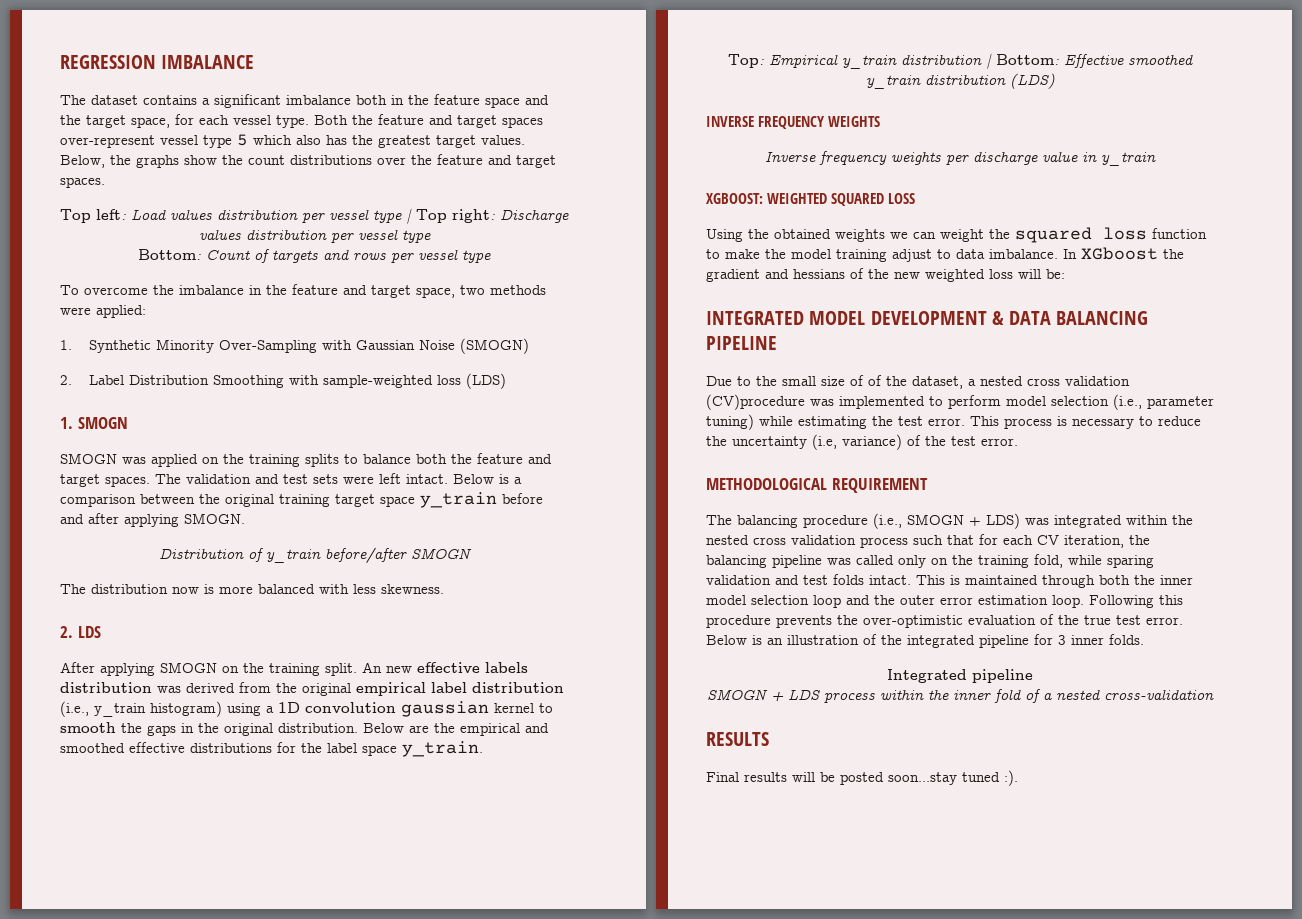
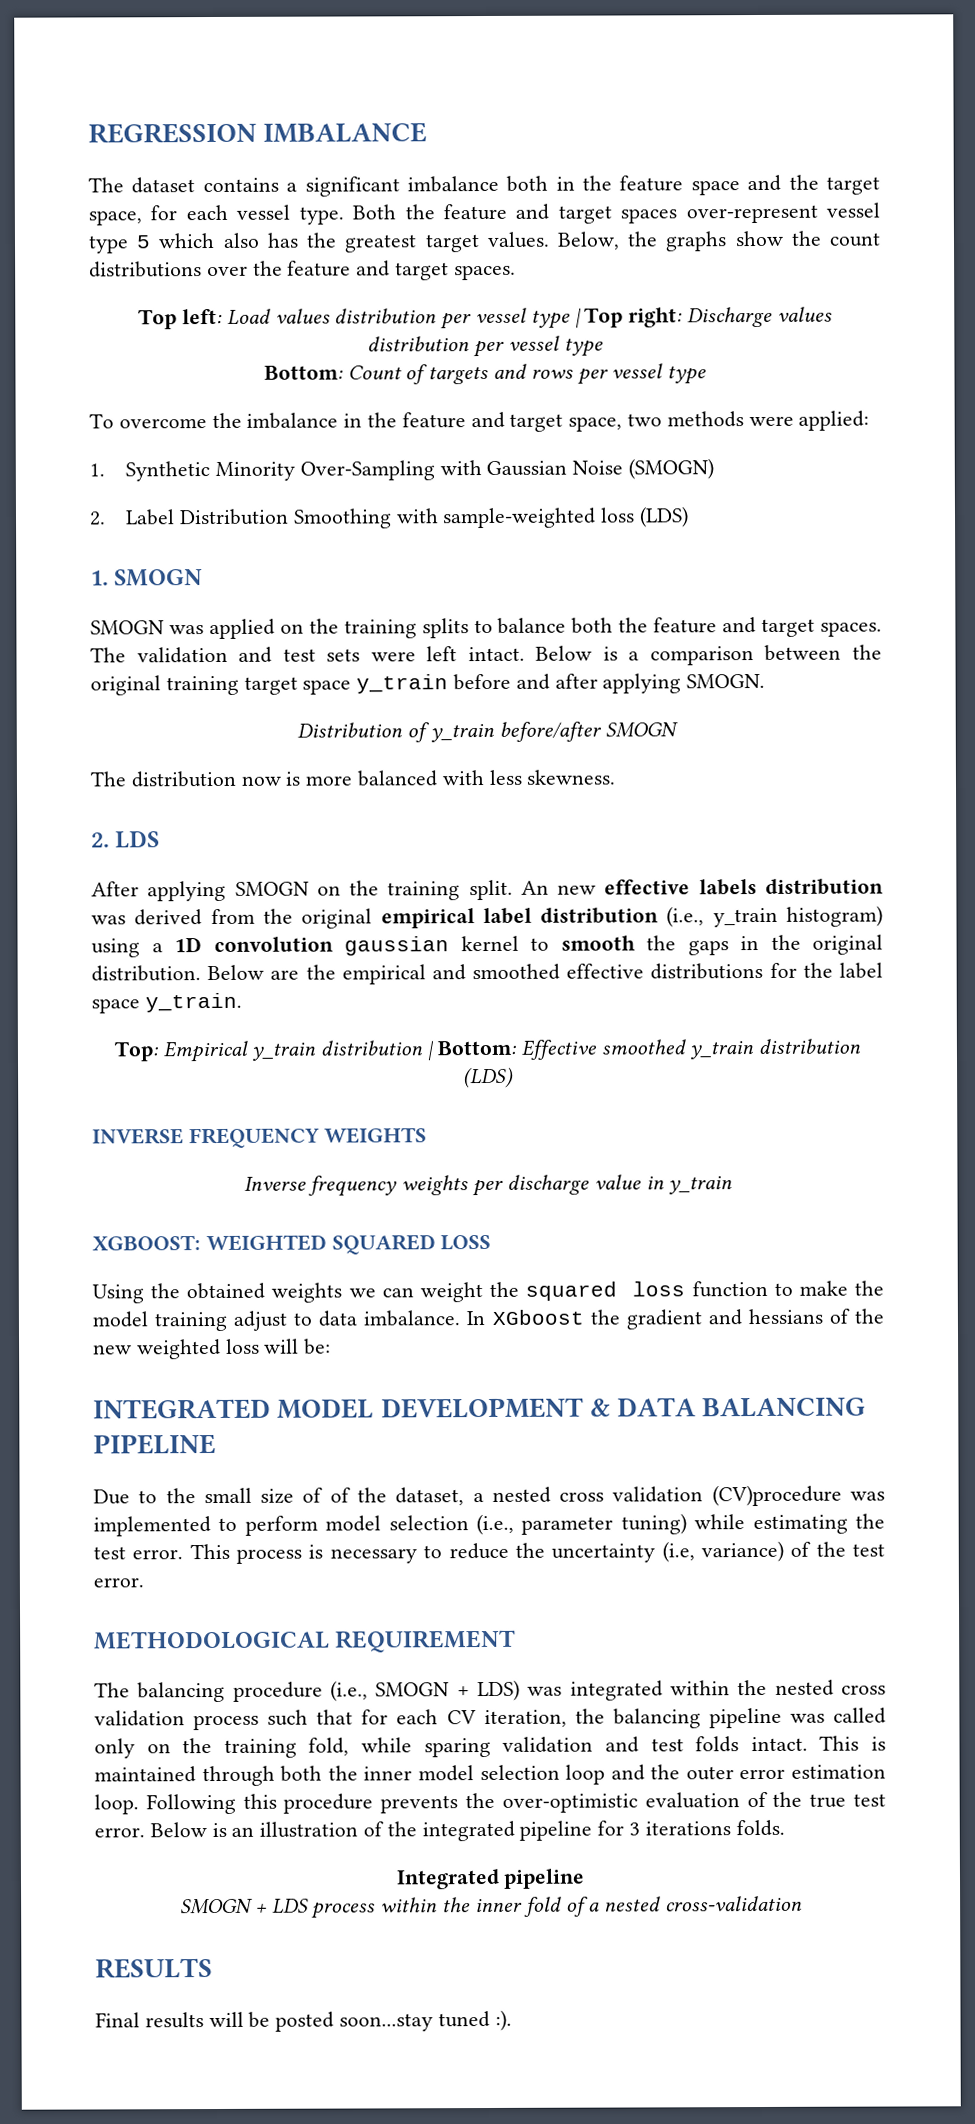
- Below is an illustration of the integrated pipeline for 3 inner folds.
+ Below is an illustration of the integrated pipeline for 3 iterations folds.

